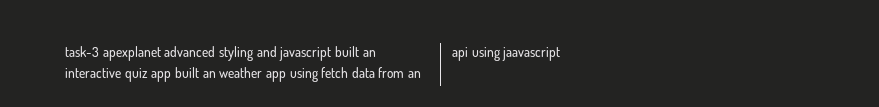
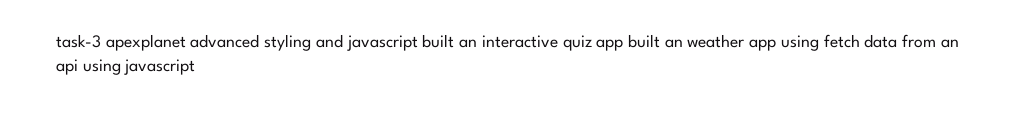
- task-3 apexplanet advanced styling and javascript built an interactive quiz app built an weather app using fetch data from an api using jaavascript
+ task-3 apexplanet advanced styling and javascript built an interactive quiz app built an weather app using fetch data from an api using javascript

